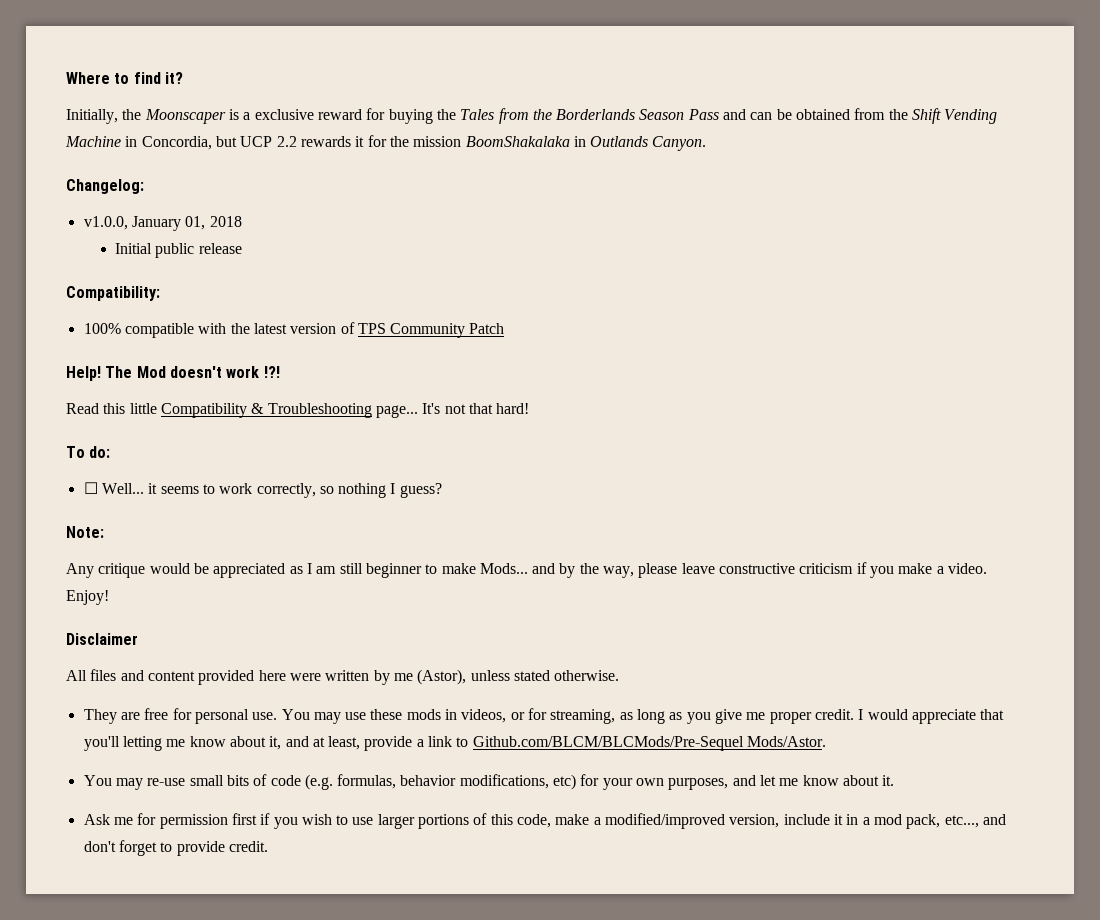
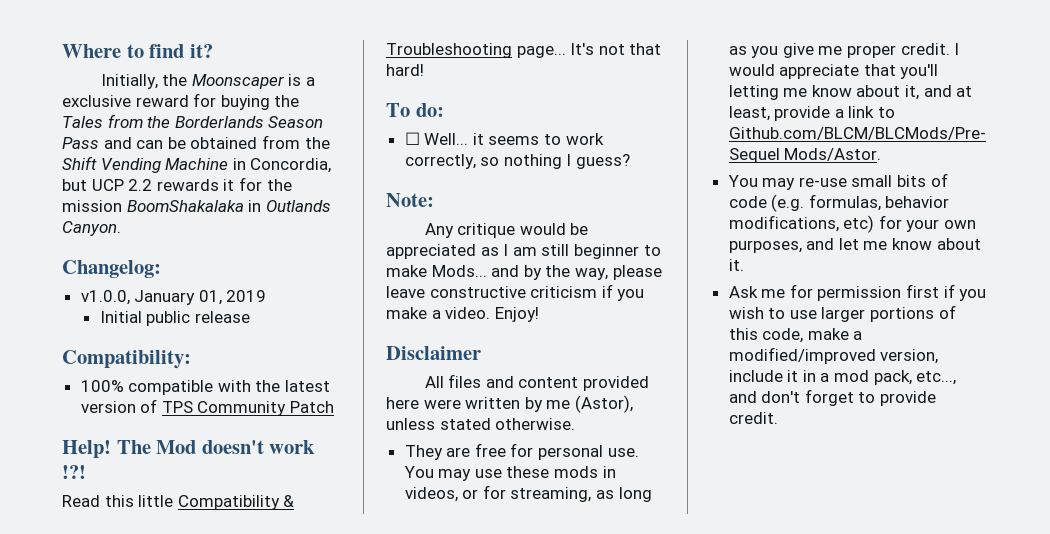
- v1.0.0, January 01, 2018
+ v1.0.0, January 01, 2019

